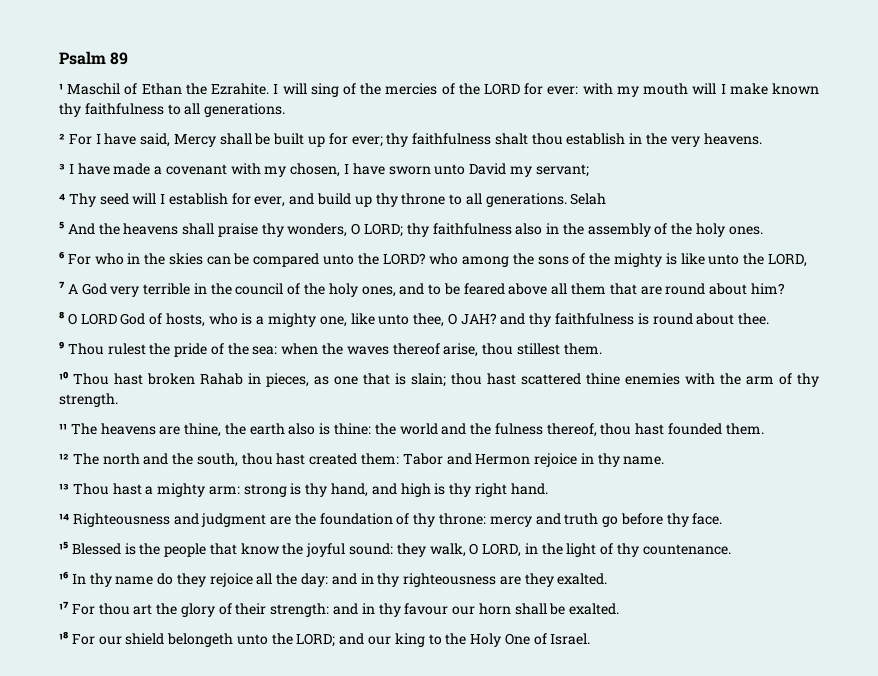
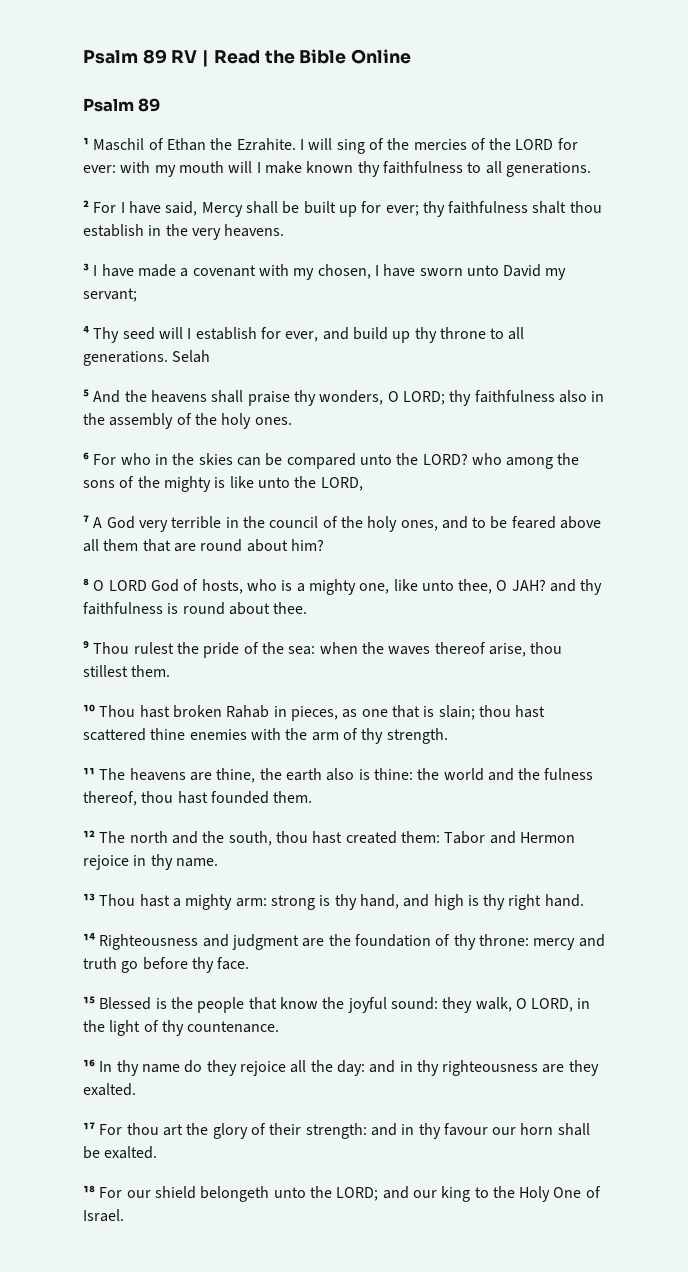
+ Psalm 89 RV | Read the Bible Online

